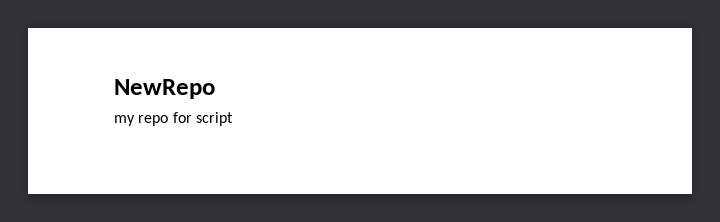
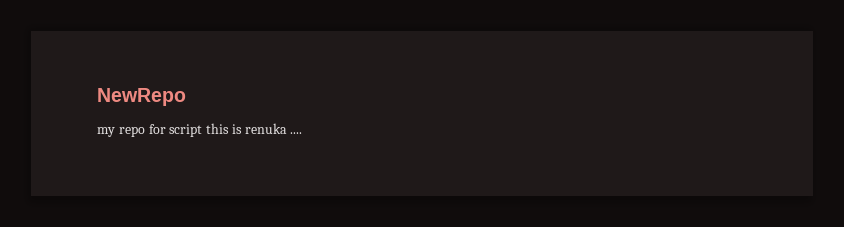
- my repo for script
+ my repo for script this is renuka ....

